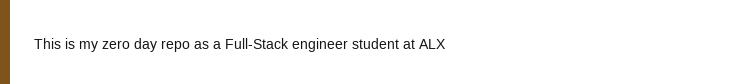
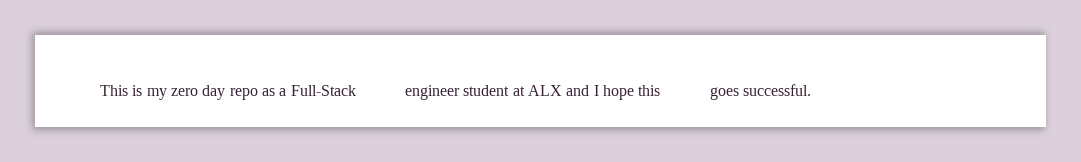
- This is my zero day repo as a Full-Stack engineer student at ALX
+ This is my zero day repo as a Full-Stack engineer student at ALX and I hope this goes successful.

